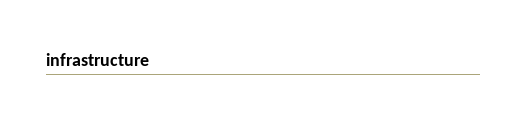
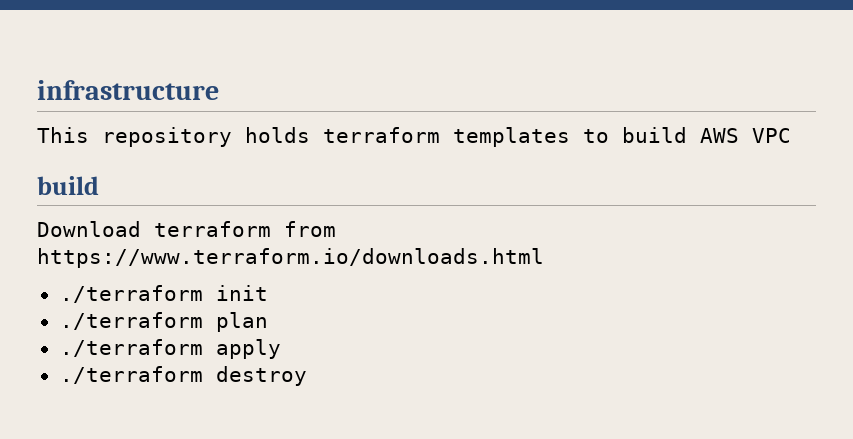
+ This repository holds terraform templates to build AWS VPC
+ build
+ Download terraform from https://www.terraform.io/downloads.html
+ ./terraform init
+ ./terraform plan
+ ./terraform apply
+ ./terraform destroy

